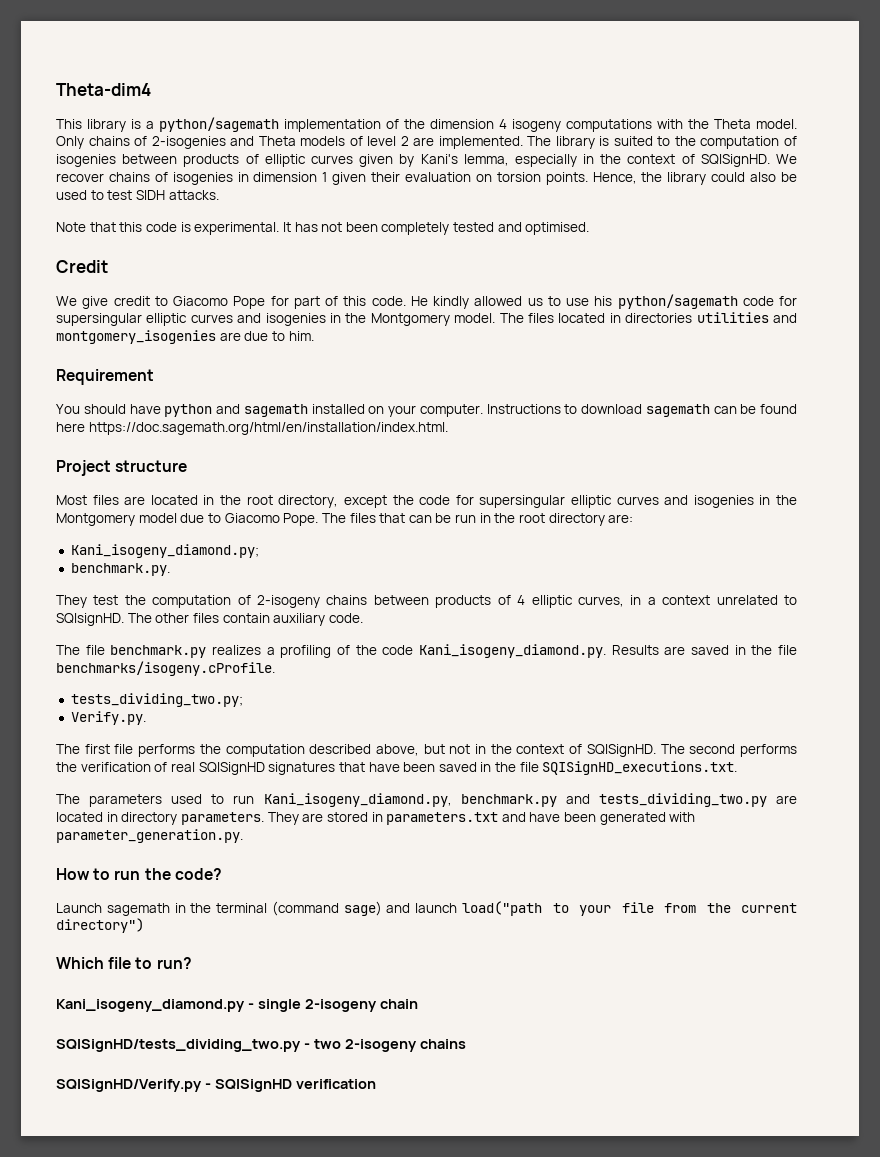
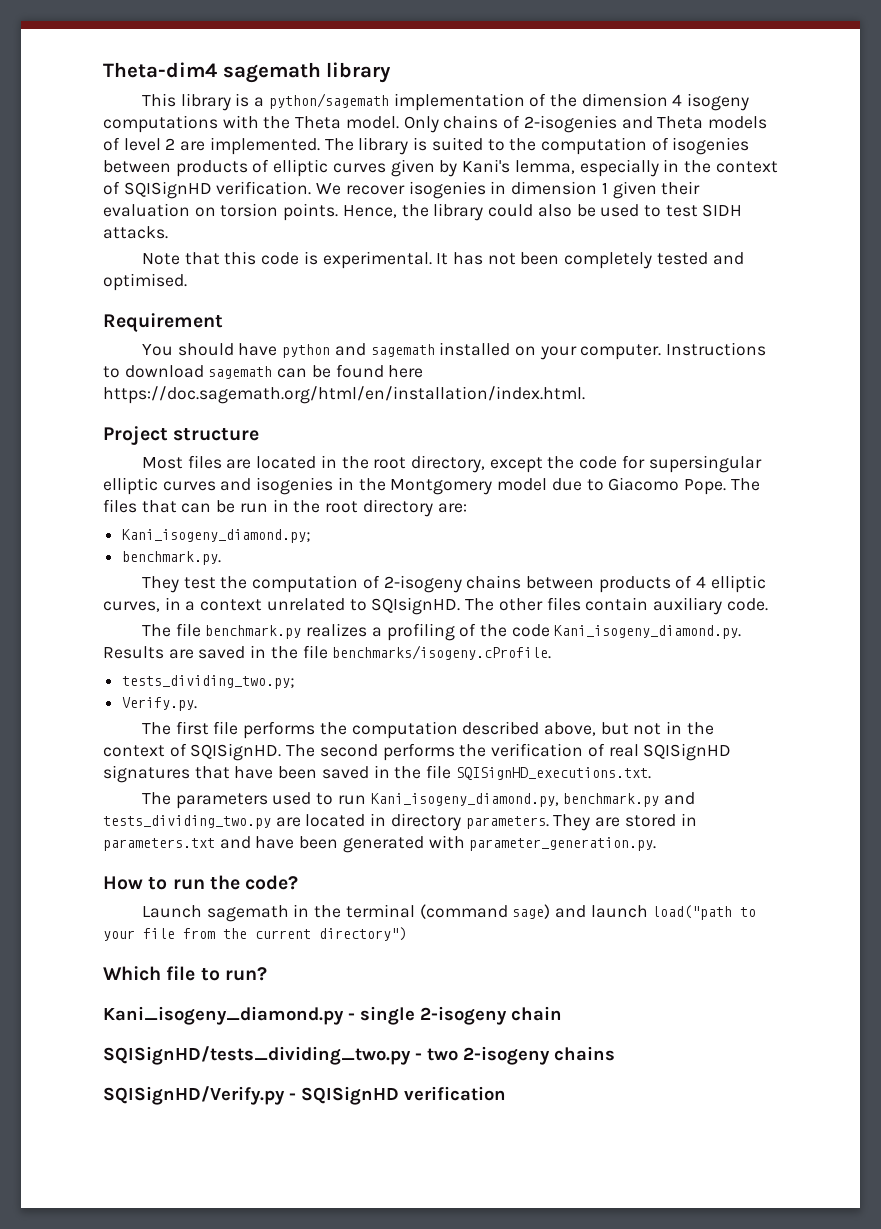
- Theta-dim4
+ Theta-dim4 sagemath library
- The library is suited to the computation of isogenies between products of elliptic curves given by Kani's lemma, especially in the context of SQISignHD. We recover chains of isogenies in dimension 1 given their evaluation on torsion points.
+ The library is suited to the computation of isogenies between products of elliptic curves given by Kani's lemma, especially in the context of SQISignHD verification. We recover isogenies in dimension 1 given their evaluation on torsion points.
- Credit
- We give credit to Giacomo Pope for part of this code. He kindly allowed us to use his python/sagemath code for supersingular elliptic curves and isogenies in the Montgomery model. The files located in directories utilities and montgomery_isogenies are due to him.

